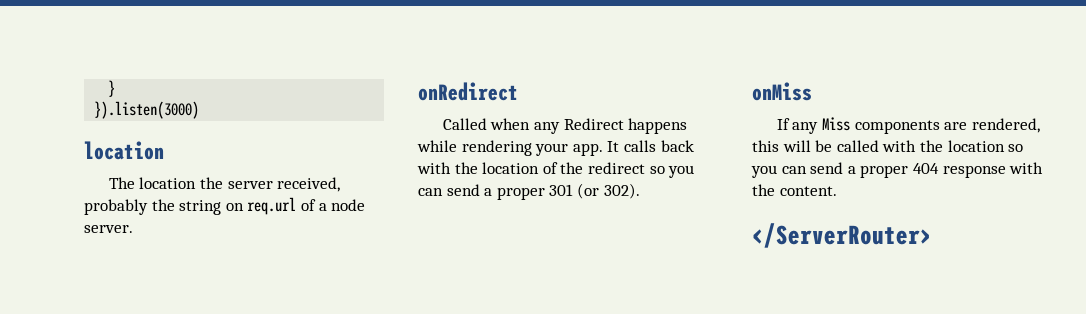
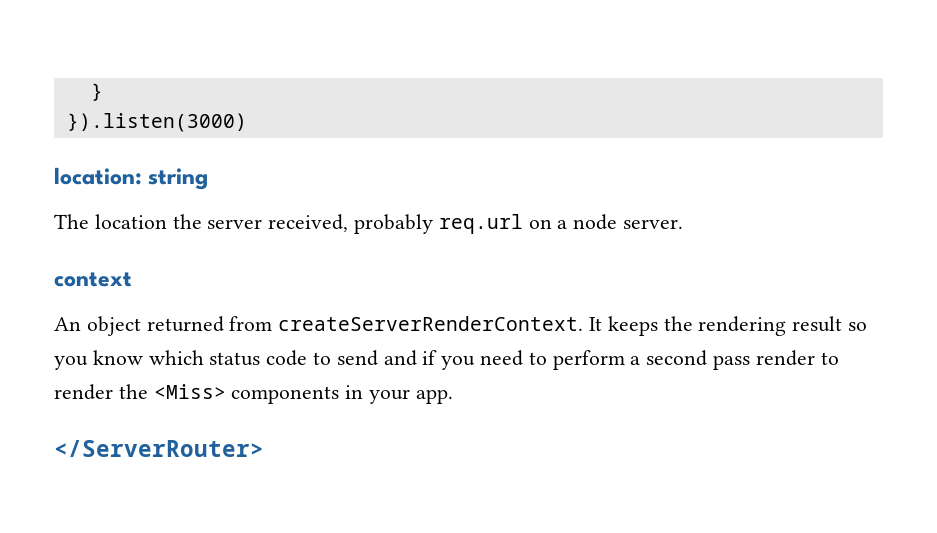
  }).listen(3000)
- location
+ location: string
- The location the server received, probably the string on req.url of a node server.
- onRedirect
- Called when any Redirect happens while rendering your app. It calls back with the location of the redirect so you can send a proper 301 (or 302).
- onMiss
- If any Miss components are rendered, this will be called with the location so you can send a proper 404 response with the content.
+ The location the server received, probably req.url on a node server.
+ context
+ An object returned from createServerRenderContext. It keeps the rendering result so you know which status code to send and if you need to perform a second pass render to render the <Miss> components in your app.

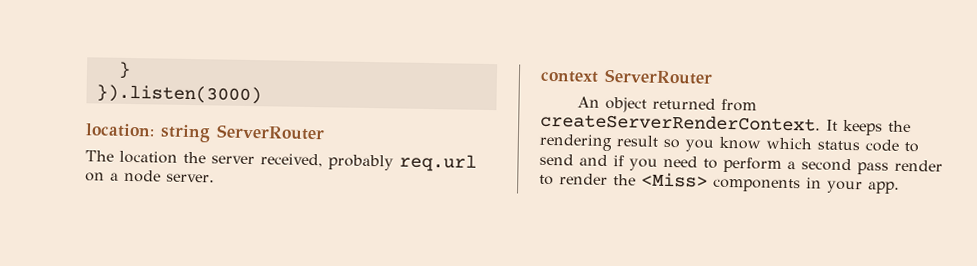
- location: string
+ location: string ServerRouter
- context
+ context ServerRouter
- </ServerRouter>

